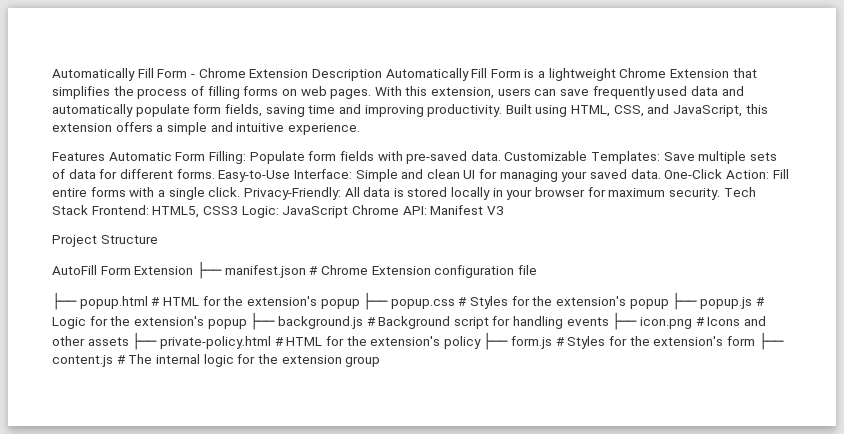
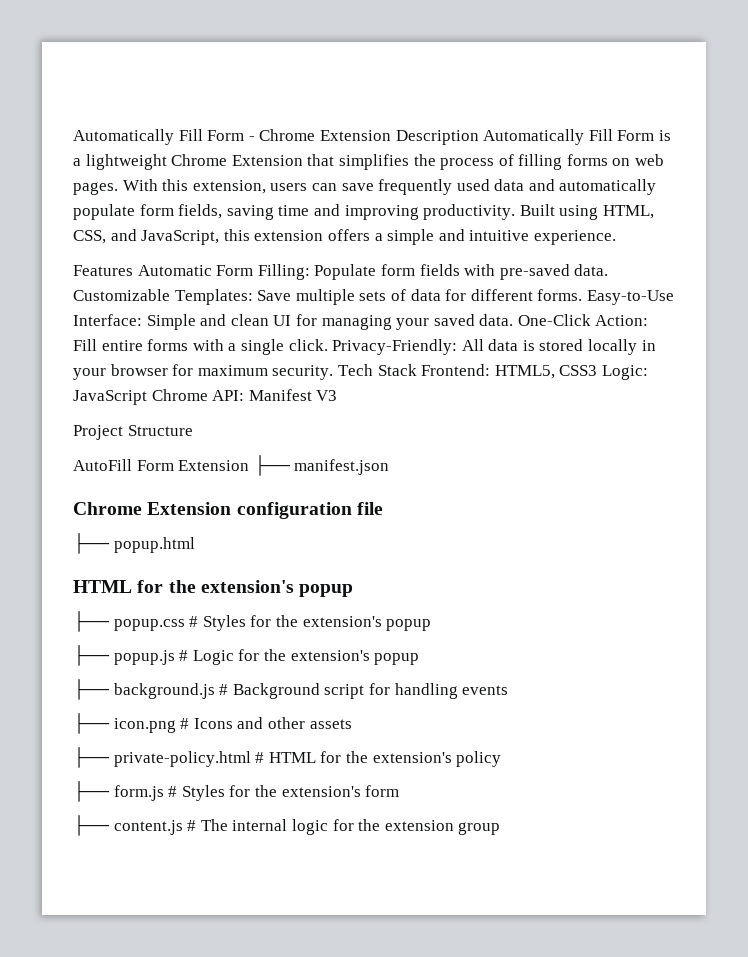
- AutoFill Form Extension ├── manifest.json # Chrome Extension configuration file
+ AutoFill Form Extension ├── manifest.json
+ Chrome Extension configuration file
- ├── popup.html # HTML for the extension's popup ├── popup.css # Styles for the extension's popup ├── popup.js # Logic for the extension's popup ├── background.js # Background script for handling events ├── icon.png # Icons and other assets ├── private-policy.html # HTML for the extension's policy ├── form.js # Styles for the extension's form ├── content.js # The internal logic for the extension group
+ ├── popup.html
+ HTML for the extension's popup
+ ├── popup.css # Styles for the extension's popup
+ ├── popup.js # Logic for the extension's popup
+ ├── background.js # Background script for handling events
+ ├── icon.png # Icons and other assets
+ ├── private-policy.html # HTML for the extension's policy
+ ├── form.js # Styles for the extension's form
+ ├── content.js # The internal logic for the extension group

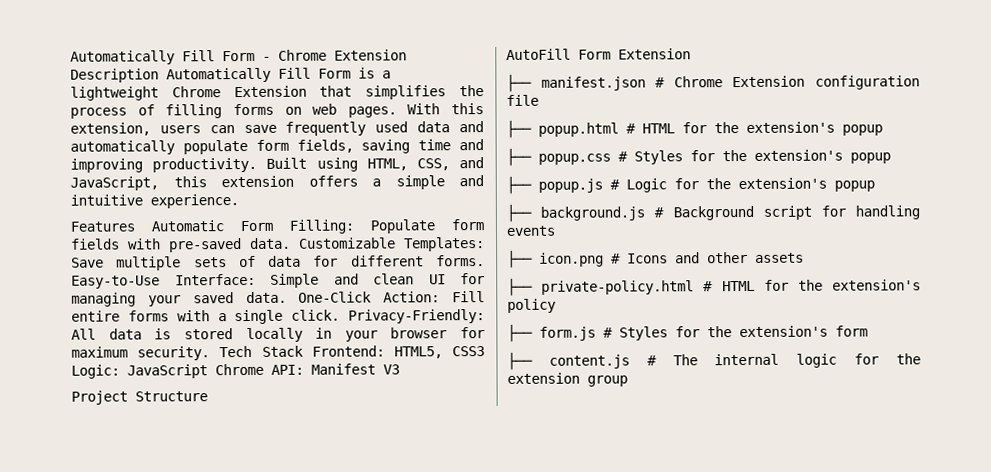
- AutoFill Form Extension ├── manifest.json
- Chrome Extension configuration file
+ AutoFill Form Extension
+ ├── manifest.json # Chrome Extension configuration file
- ├── popup.html
- HTML for the extension's popup
+ ├── popup.html # HTML for the extension's popup

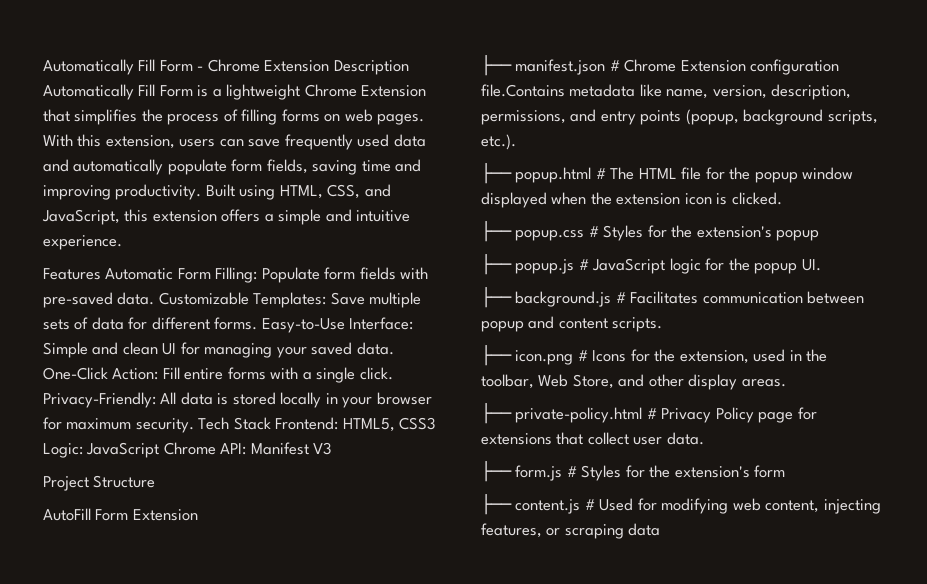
- ├── manifest.json # Chrome Extension configuration file
+ ├── manifest.json # Chrome Extension configuration file.Contains metadata like name, version, description, permissions, and entry points (popup, background scripts, etc.).
- ├── popup.html # HTML for the extension's popup
+ ├── popup.html # The HTML file for the popup window displayed when the extension icon is clicked.
- ├── popup.js # Logic for the extension's popup
+ ├── popup.js # JavaScript logic for the popup UI.
- ├── background.js # Background script for handling events
- ├── icon.png # Icons and other assets
- ├── private-policy.html # HTML for the extension's policy
+ ├── background.js # Facilitates communication between popup and content scripts.
+ ├── icon.png # Icons for the extension, used in the toolbar, Web Store, and other display areas.
+ ├── private-policy.html # Privacy Policy page for extensions that collect user data.
- ├── content.js # The internal logic for the extension group
+ ├── content.js # Used for modifying web content, injecting features, or scraping data

